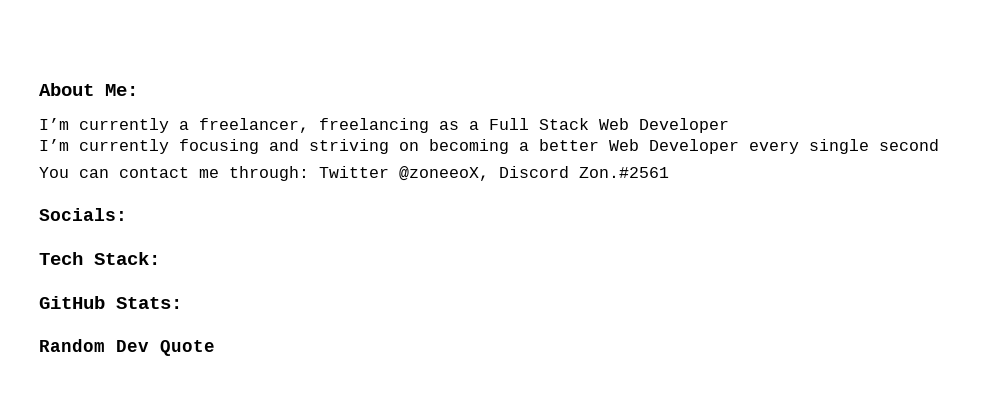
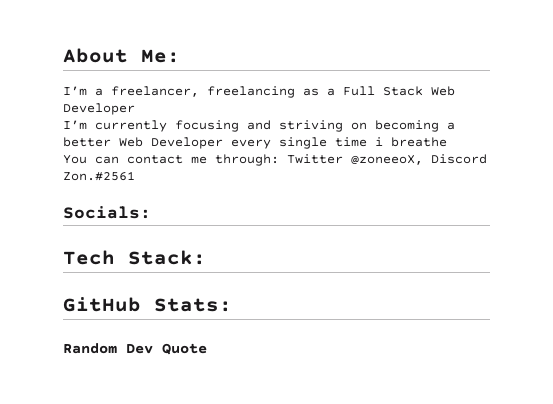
- I’m currently a freelancer, freelancing as a Full Stack Web Developer
+ I’m a freelancer, freelancing as a Full Stack Web Developer
- I’m currently focusing and striving on becoming a better Web Developer every single second
+ I’m currently focusing and striving on becoming a better Web Developer every single time i breathe

